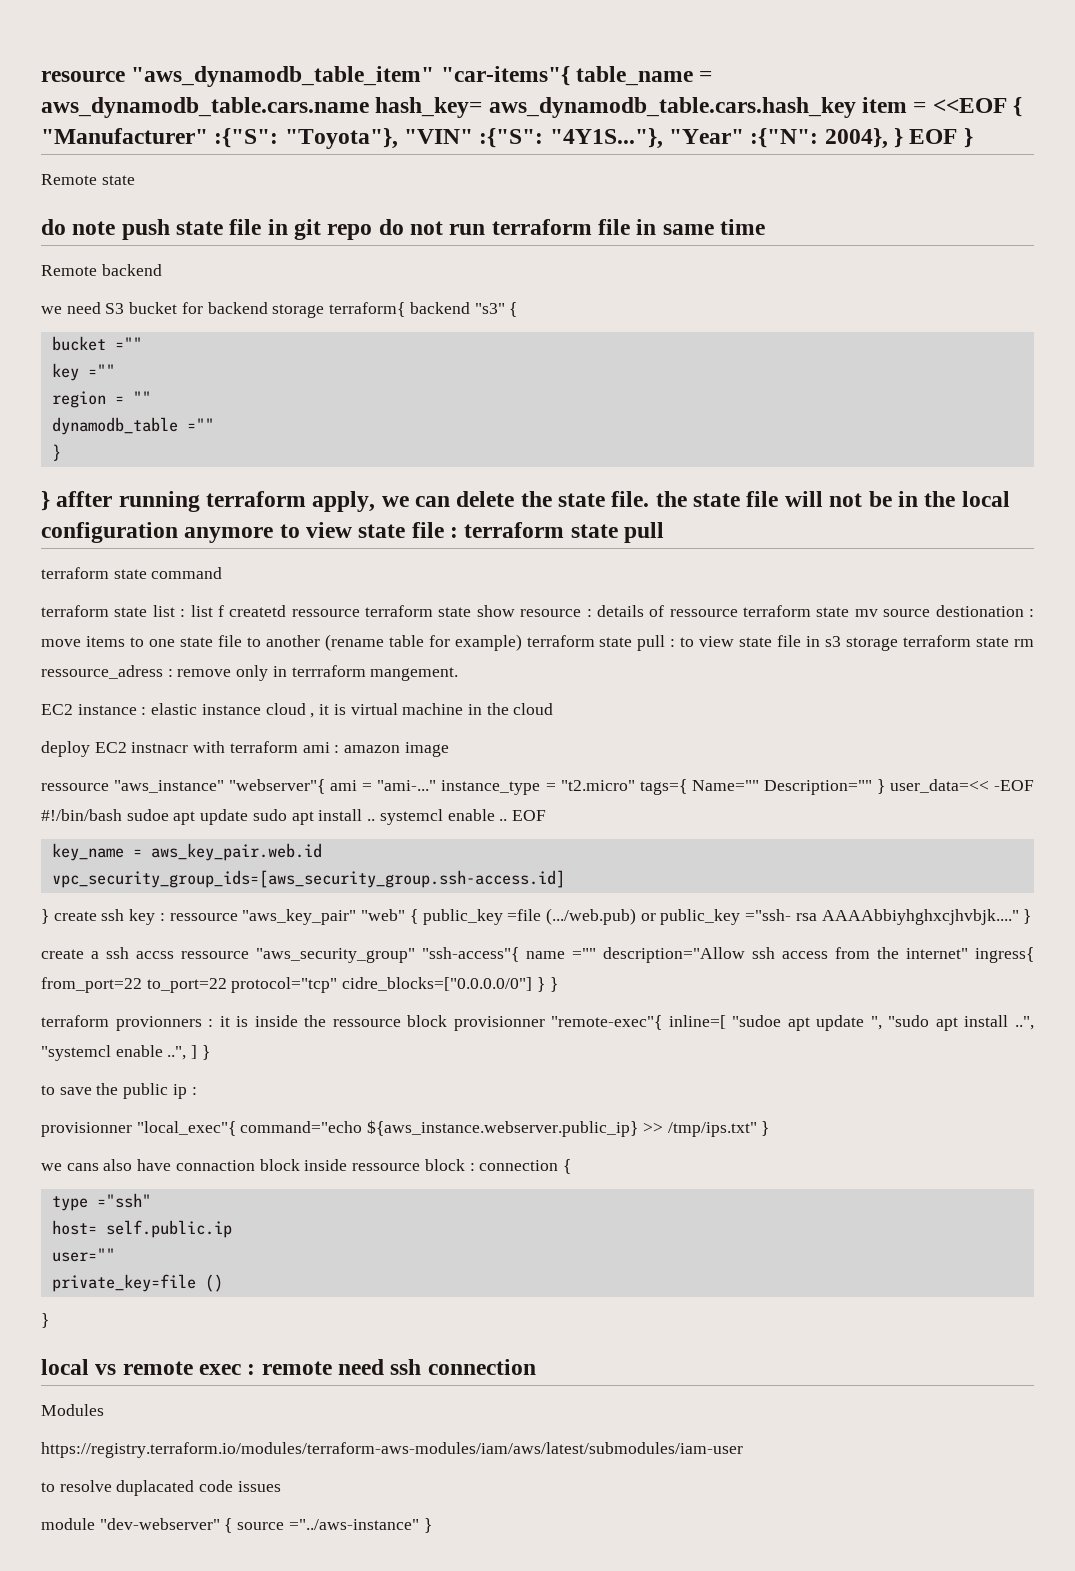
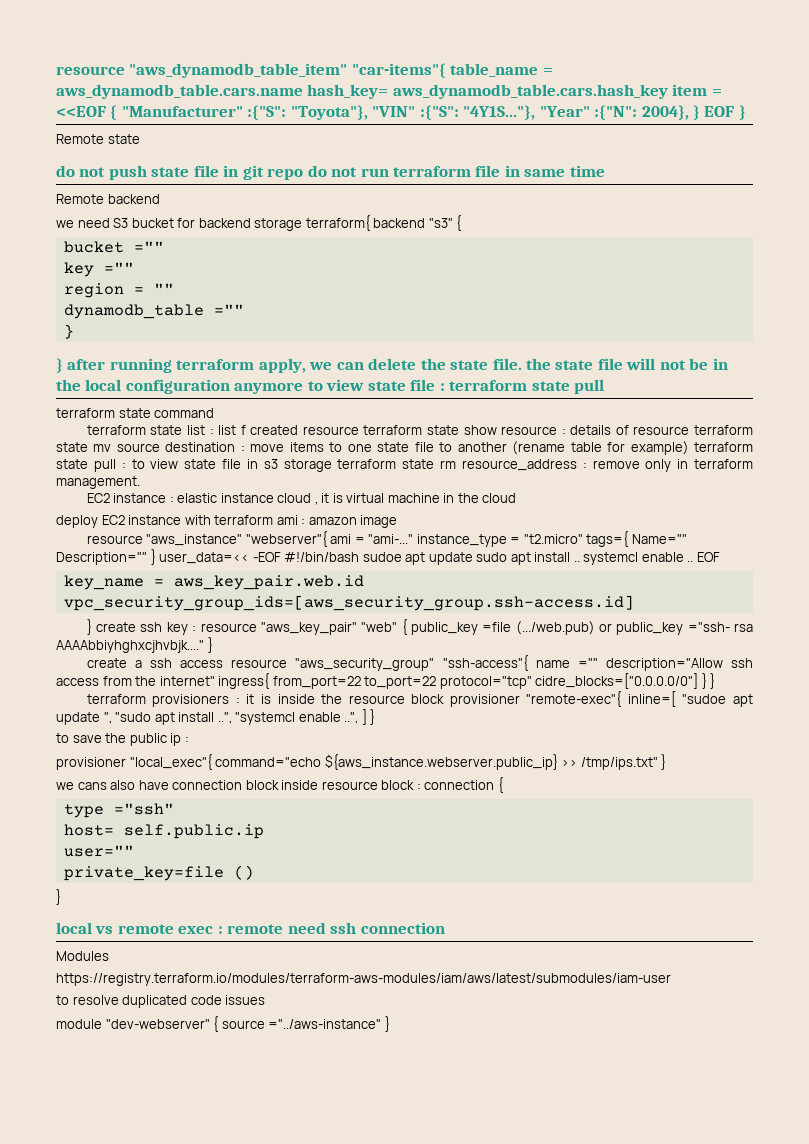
- do note push state file in git repo do not run terraform file in same time
+ do not push state file in git repo do not run terraform file in same time
- } affter running terraform apply, we can delete the state file. the state file will not be in the local configuration anymore to view state file : terraform state pull
+ } after running terraform apply, we can delete the state file. the state file will not be in the local configuration anymore to view state file : terraform state pull
- terraform state list : list f createtd ressource terraform state show resource : details of ressource terraform state mv source destionation : move items to one state file to another (rename table for example) terraform state pull : to view state file in s3 storage terraform state rm ressource_adress : remove only in terrraform mangement.
+ terraform state list : list f created resource terraform state show resource : details of resource terraform state mv source destination : move items to one state file to another (rename table for example) terraform state pull : to view state file in s3 storage terraform state rm resource_address : remove only in terraform management.
- deploy EC2 instnacr with terraform ami : amazon image
+ deploy EC2 instance with terraform ami : amazon image
- ressource "aws_instance" "webserver"{ ami = "ami-..." instance_type = "t2.micro" tags={ Name="" Description="" } user_data=<< -EOF #!/bin/bash sudoe apt update sudo apt install .. systemcl enable ..
+ resource "aws_instance" "webserver"{ ami = "ami-..." instance_type = "t2.micro" tags={ Name="" Description="" } user_data=<< -EOF #!/bin/bash sudoe apt update sudo apt install .. systemcl enable ..
- } create ssh key : ressource "aws_key_pair" "web" { public_key =file (.../web.pub) or public_key ="ssh- rsa AAAAbbiyhghxcjhvbjk...."
+ } create ssh key : resource "aws_key_pair" "web" { public_key =file (.../web.pub) or public_key ="ssh- rsa AAAAbbiyhghxcjhvbjk...."
- create a ssh accss ressource "aws_security_group" "ssh-access"{ name ="" description="Allow ssh access from the internet" ingress{ from_port=22 to_port=22 protocol="tcp" cidre_blocks=["0.0.0.0/0"] } }
+ create a ssh access resource "aws_security_group" "ssh-access"{ name ="" description="Allow ssh access from the internet" ingress{ from_port=22 to_port=22 protocol="tcp" cidre_blocks=["0.0.0.0/0"] } }
- terraform provionners : it is inside the ressource block provisionner "remote-exec"{ inline=[ "sudoe apt update ", "sudo apt install ..", "systemcl enable ..", ] }
+ terraform provisioners : it is inside the resource block provisioner "remote-exec"{ inline=[ "sudoe apt update ", "sudo apt install ..", "systemcl enable ..", ] }
- provisionner "local_exec"{ command="echo ${aws_instance.webserver.public_ip} >> /tmp/ips.txt" }
+ provisioner "local_exec"{ command="echo ${aws_instance.webserver.public_ip} >> /tmp/ips.txt" }
- we cans also have connaction block inside ressource block : connection {
+ we cans also have connection block inside resource block : connection {
- to resolve duplacated code issues
+ to resolve duplicated code issues

